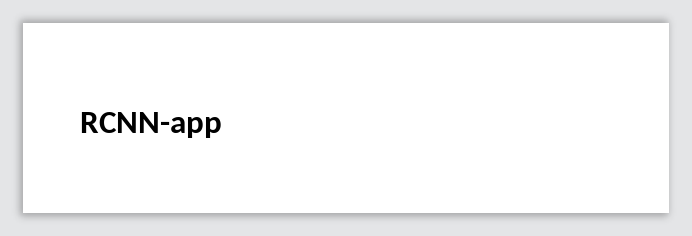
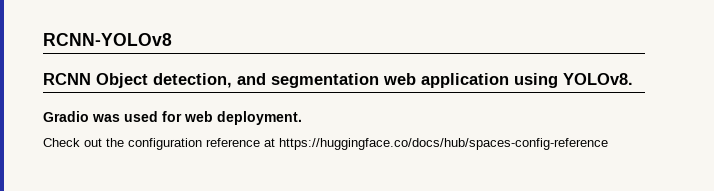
- RCNN-app
+ RCNN-YOLOv8
+ RCNN Object detection, and segmentation web application using YOLOv8.
+ Gradio was used for web deployment.
+ Check out the configuration reference at https://huggingface.co/docs/hub/spaces-config-reference

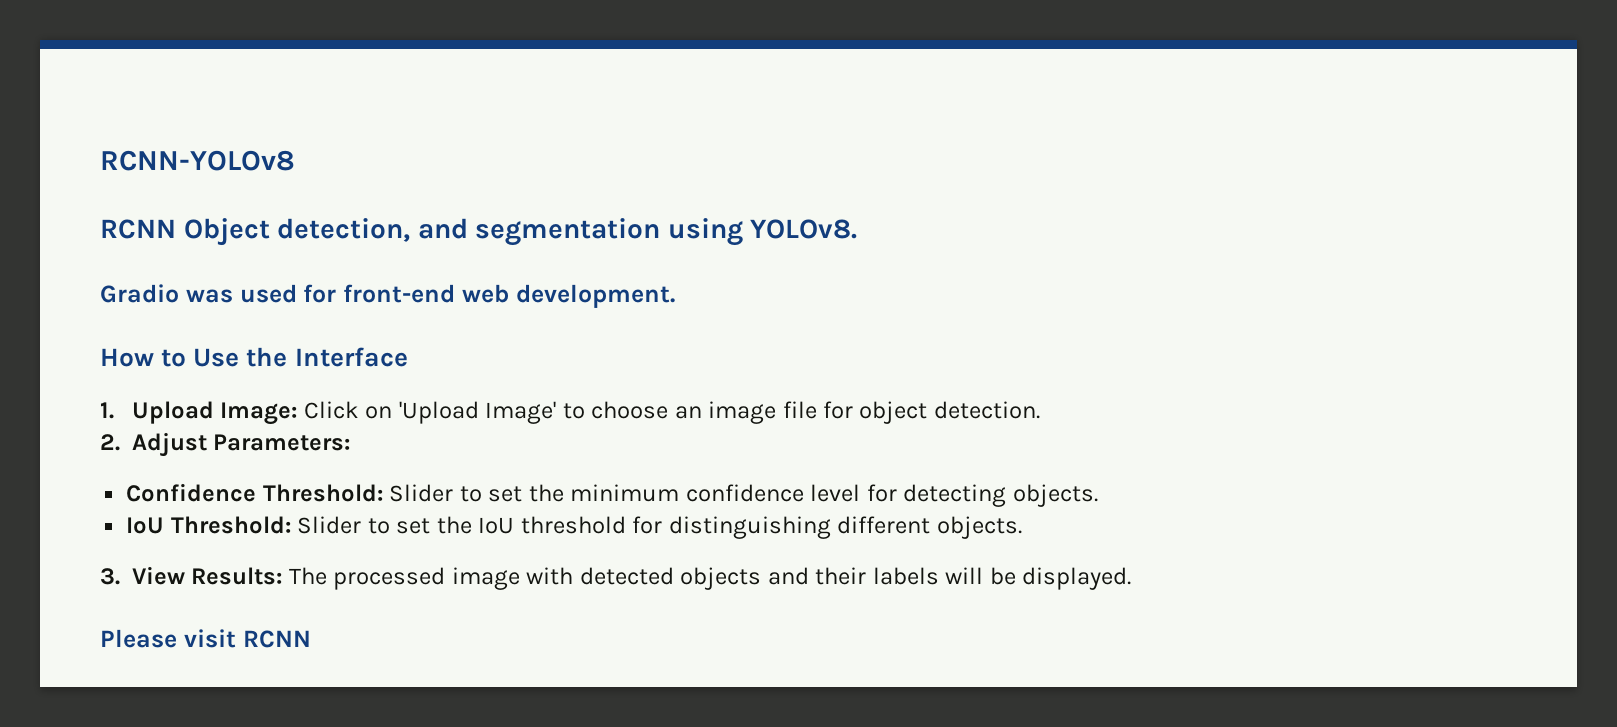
- RCNN Object detection, and segmentation web application using YOLOv8.
+ RCNN Object detection, and segmentation using YOLOv8.
- Gradio was used for web deployment.
- Check out the configuration reference at https://huggingface.co/docs/hub/spaces-config-reference
+ Gradio was used for front-end web development.
+ How to Use the Interface
+ 1. Upload Image: Click on 'Upload Image' to choose an image file for object detection.
+ 2. Adjust Parameters:
+ Confidence Threshold: Slider to set the minimum confidence level for detecting objects.
+ IoU Threshold: Slider to set the IoU threshold for distinguishing different objects.
+ 3. View Results: The processed image with detected objects and their labels will be displayed.
+ Please visit RCNN

